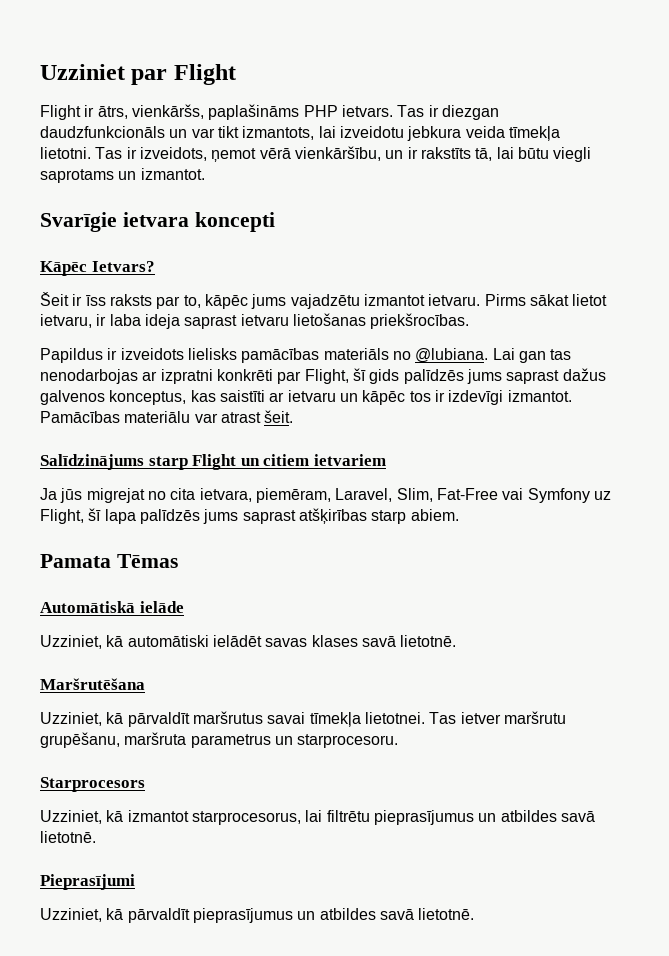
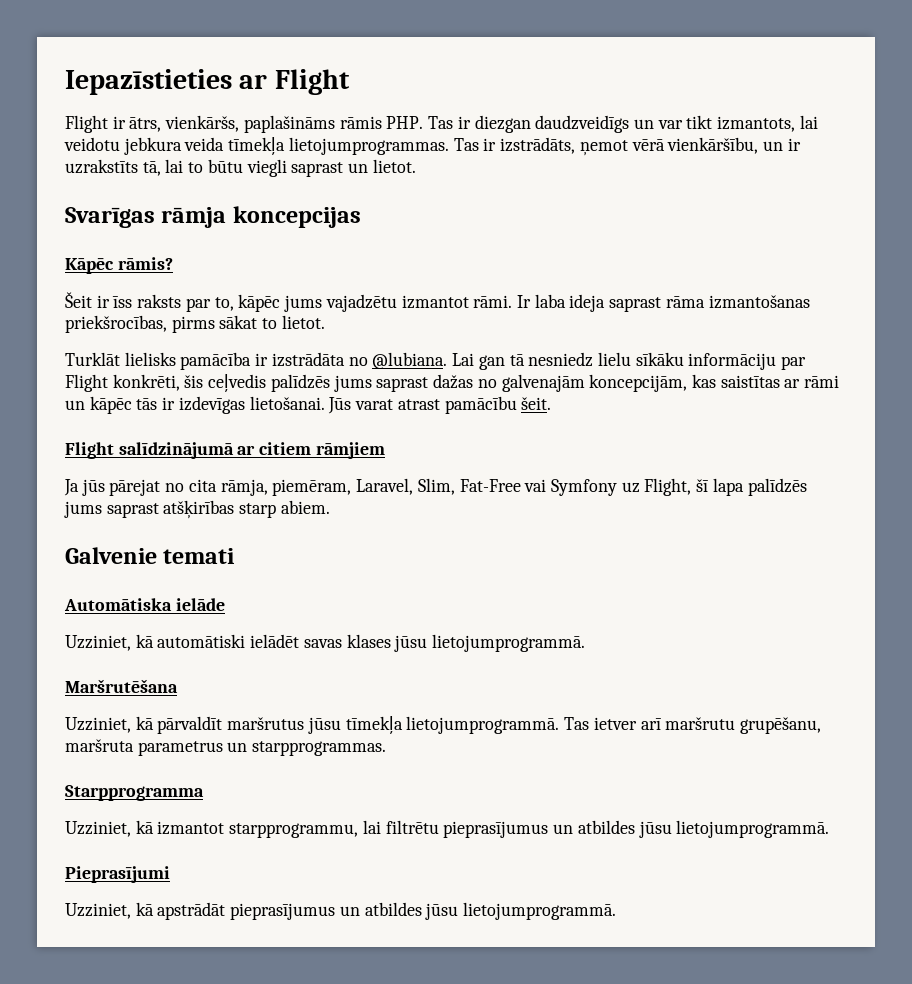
- Uzziniet par Flight
+ Iepazīstieties ar Flight
- Flight ir ātrs, vienkāršs, paplašināms PHP ietvars. Tas ir diezgan daudzfunkcionāls un var tikt izmantots, lai izveidotu jebkura veida tīmekļa lietotni. Tas ir izveidots, ņemot vērā vienkāršību, un ir rakstīts tā, lai būtu viegli saprotams un izmantot.
- Svarīgie ietvara koncepti
+ Flight ir ātrs, vienkāršs, paplašināms rāmis PHP. Tas ir diezgan daudzveidīgs un var tikt izmantots, lai veidotu jebkura veida tīmekļa lietojumprogrammas. Tas ir izstrādāts, ņemot vērā vienkāršību, un ir uzrakstīts tā, lai to būtu viegli saprast un lietot.
+ Svarīgas rāmja koncepcijas
- Kāpēc Ietvars?
+ Kāpēc rāmis?
- Šeit ir īss raksts par to, kāpēc jums vajadzētu izmantot ietvaru. Pirms sākat lietot ietvaru, ir laba ideja saprast ietvaru lietošanas priekšrocības.
- Papildus ir izveidots lielisks pamācības materiāls no @lubiana. Lai gan tas nenodarbojas ar izpratni konkrēti par Flight, šī gids palīdzēs jums saprast dažus galvenos konceptus, kas saistīti ar ietvaru un kāpēc tos ir izdevīgi izmantot. Pamācības materiālu var atrast šeit.
- Salīdzinājums starp Flight un citiem ietvariem
+ Šeit ir īss raksts par to, kāpēc jums vajadzētu izmantot rāmi. Ir laba ideja saprast rāma izmantošanas priekšrocības, pirms sākat to lietot.
+ Turklāt lielisks pamācība ir izstrādāta no @lubiana. Lai gan tā nesniedz lielu sīkāku informāciju par Flight konkrēti, šis ceļvedis palīdzēs jums saprast dažas no galvenajām koncepcijām, kas saistītas ar rāmi un kāpēc tās ir izdevīgas lietošanai. Jūs varat atrast pamācību šeit.
+ Flight salīdzinājumā ar citiem rāmjiem
- Ja jūs migrejat no cita ietvara, piemēram, Laravel, Slim, Fat-Free vai Symfony uz Flight, šī lapa palīdzēs jums saprast atšķirības starp abiem.
+ Ja jūs pārejat no cita rāmja, piemēram, Laravel, Slim, Fat-Free vai Symfony uz Flight, šī lapa palīdzēs jums saprast atšķirības starp abiem.
- Pamata Tēmas
- Automātiskā ielāde
+ Galvenie temati
+ Automātiska ielāde
- Uzziniet, kā automātiski ielādēt savas klases savā lietotnē.
+ Uzziniet, kā automātiski ielādēt savas klases jūsu lietojumprogrammā.
- Uzziniet, kā pārvaldīt maršrutus savai tīmekļa lietotnei.
+ Uzziniet, kā pārvaldīt maršrutus jūsu tīmekļa lietojumprogrammā.
- Tas ietver maršrutu grupēšanu, maršruta parametrus un starprocesoru.
- Starprocesors
+ Tas ietver arī maršrutu grupēšanu, maršruta parametrus un starpprogrammas.
+ Starpprogramma
- Uzziniet, kā izmantot starprocesorus, lai filtrētu pieprasījumus un atbildes savā lietotnē.
+ Uzziniet, kā izmantot starpprogrammu, lai filtrētu pieprasījumus un atbildes jūsu lietojumprogrammā.
- Uzziniet, kā pārvaldīt pieprasījumus un atbildes savā lietotnē.
+ Uzziniet, kā apstrādāt pieprasījumus un atbildes jūsu lietojumprogrammā.

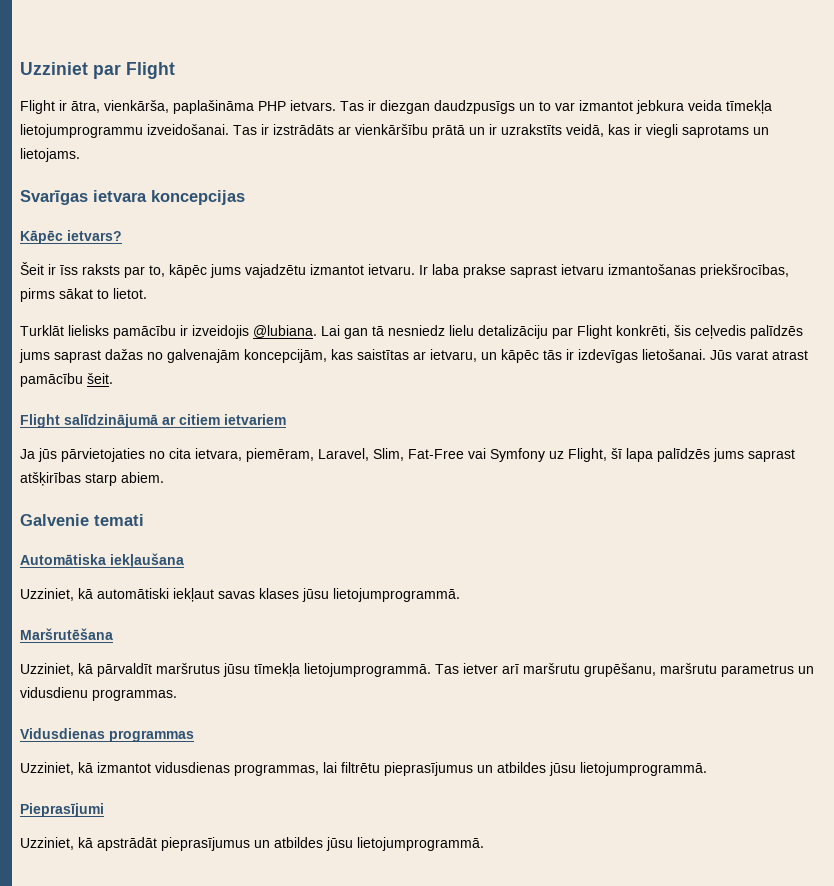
- Iepazīstieties ar Flight
+ Uzziniet par Flight
- Flight ir ātrs, vienkāršs, paplašināms rāmis PHP. Tas ir diezgan daudzveidīgs un var tikt izmantots, lai veidotu jebkura veida tīmekļa lietojumprogrammas. Tas ir izstrādāts, ņemot vērā vienkāršību, un ir uzrakstīts tā, lai to būtu viegli saprast un lietot.
+ Flight ir ātra, vienkārša, paplašināma PHP ietvars. Tas ir diezgan daudzpusīgs un to var izmantot jebkura veida tīmekļa lietojumprogrammu izveidošanai. Tas ir izstrādāts ar vienkāršību prātā un ir uzrakstīts veidā, kas ir viegli saprotams un lietojams.
- Svarīgas rāmja koncepcijas
+ Svarīgas ietvara koncepcijas
- Kāpēc rāmis?
+ Kāpēc ietvars?
- Šeit ir īss raksts par to, kāpēc jums vajadzētu izmantot rāmi.
+ Šeit ir īss raksts par to, kāpēc jums vajadzētu izmantot ietvaru.
- Ir laba ideja saprast rāma izmantošanas priekšrocības, pirms sākat to lietot.
+ Ir laba prakse saprast ietvaru izmantošanas priekšrocības, pirms sākat to lietot.
- Turklāt lielisks pamācība ir izstrādāta no @lubiana.
+ Turklāt lielisks pamācību ir izveidojis @lubiana.
- Lai gan tā nesniedz lielu sīkāku informāciju par Flight konkrēti, šis ceļvedis palīdzēs jums saprast dažas no galvenajām koncepcijām, kas saistītas ar rāmi un kāpēc tās ir izdevīgas lietošanai.
+ Lai gan tā nesniedz lielu detalizāciju par Flight konkrēti, šis ceļvedis palīdzēs jums saprast dažas no galvenajām koncepcijām, kas saistītas ar ietvaru, un kāpēc tās ir izdevīgas lietošanai.
- Flight salīdzinājumā ar citiem rāmjiem
+ Flight salīdzinājumā ar citiem ietvariem
- Ja jūs pārejat no cita rāmja, piemēram, Laravel, Slim, Fat-Free vai Symfony uz Flight, šī lapa palīdzēs jums saprast atšķirības starp abiem.
+ Ja jūs pārvietojaties no cita ietvara, piemēram, Laravel, Slim, Fat-Free vai Symfony uz Flight, šī lapa palīdzēs jums saprast atšķirības starp abiem.
- Automātiska ielāde
+ Automātiska iekļaušana
- Uzziniet, kā automātiski ielādēt savas klases jūsu lietojumprogrammā.
+ Uzziniet, kā automātiski iekļaut savas klases jūsu lietojumprogrammā.
- Tas ietver arī maršrutu grupēšanu, maršruta parametrus un starpprogrammas.
- Starpprogramma
+ Tas ietver arī maršrutu grupēšanu, maršrutu parametrus un vidusdienu programmas.
+ Vidusdienas programmas
- Uzziniet, kā izmantot starpprogrammu, lai filtrētu pieprasījumus un atbildes jūsu lietojumprogrammā.
+ Uzziniet, kā izmantot vidusdienas programmas, lai filtrētu pieprasījumus un atbildes jūsu lietojumprogrammā.

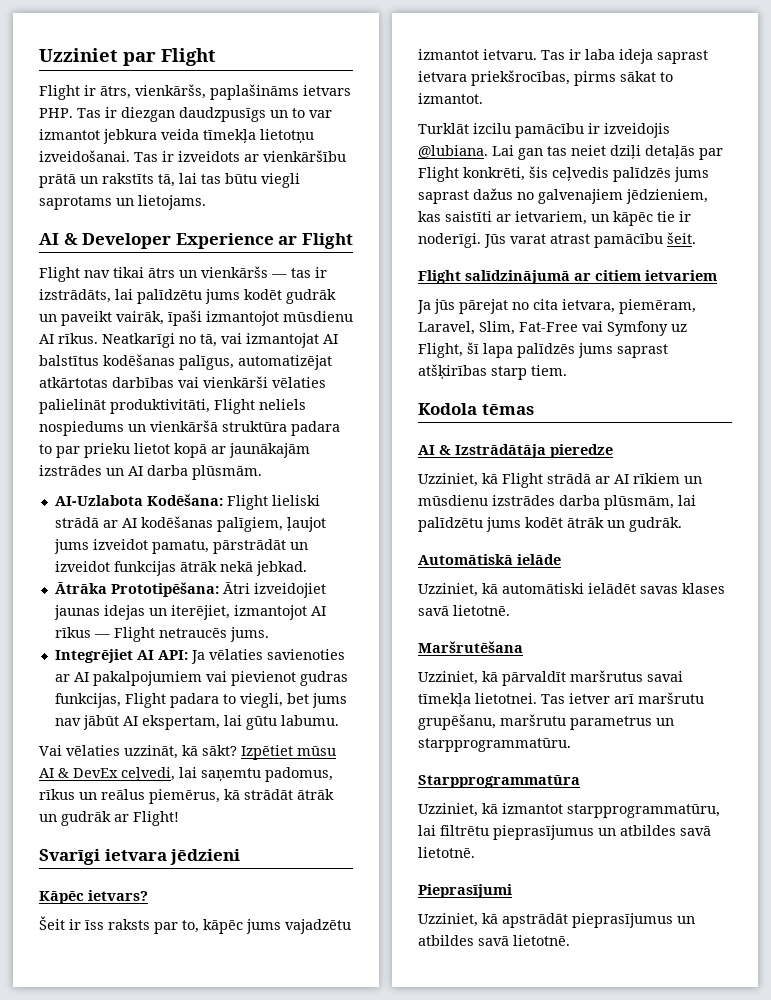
- Flight ir ātra, vienkārša, paplašināma PHP ietvars. Tas ir diezgan daudzpusīgs un to var izmantot jebkura veida tīmekļa lietojumprogrammu izveidošanai.
+ Flight ir ātrs, vienkāršs, paplašināms ietvars PHP. Tas ir diezgan daudzpusīgs un to var izmantot jebkura veida tīmekļa lietotņu izveidošanai.
- Tas ir izstrādāts ar vienkāršību prātā un ir uzrakstīts veidā, kas ir viegli saprotams un lietojams.
+ Tas ir izveidots ar vienkāršību prātā un rakstīts tā, lai tas būtu viegli saprotams un lietojams.
- Svarīgas ietvara koncepcijas
+ AI & Developer Experience ar Flight
+ Flight nav tikai ātrs un vienkāršs — tas ir izstrādāts, lai palīdzētu jums kodēt gudrāk un paveikt vairāk, īpaši izmantojot mūsdienu AI rīkus. Neatkarīgi no tā, vai izmantojat AI balstītus kodēšanas palīgus, automatizējat atkārtotas darbības vai vienkārši vēlaties palielināt produktivitāti, Flight neliels nospiedums un vienkāršā struktūra padara to par prieku lietot kopā ar jaunākajām izstrādes un AI darba plūsmām.
+ AI-Uzlabota Kodēšana: Flight lieliski strādā ar AI kodēšanas palīgiem, ļaujot jums izveidot pamatu, pārstrādāt un izveidot funkcijas ātrāk nekā jebkad.
+ Ātrāka Prototipēšana: Ātri izveidojiet jaunas idejas un iterējiet, izmantojot AI rīkus — Flight netraucēs jums.
+ Integrējiet AI API: Ja vēlaties savienoties ar AI pakalpojumiem vai pievienot gudras funkcijas, Flight padara to viegli, bet jums nav jābūt AI ekspertam, lai gūtu labumu.
+ Vai vēlaties uzzināt, kā sākt? Izpētiet mūsu AI & DevEx ceļvedi, lai saņemtu padomus, rīkus un reālus piemērus, kā strādāt ātrāk un gudrāk ar Flight!
+ Svarīgi ietvara jēdzieni
- Ir laba prakse saprast ietvaru izmantošanas priekšrocības, pirms sākat to lietot.
+ Tas ir laba ideja saprast ietvara priekšrocības, pirms sākat to izmantot.
- Turklāt lielisks pamācību ir izveidojis @lubiana.
+ Turklāt izcilu pamācību ir izveidojis @lubiana.
- Lai gan tā nesniedz lielu detalizāciju par Flight konkrēti, šis ceļvedis palīdzēs jums saprast dažas no galvenajām koncepcijām, kas saistītas ar ietvaru, un kāpēc tās ir izdevīgas lietošanai.
+ Lai gan tas neiet dziļi detaļās par Flight konkrēti, šis ceļvedis palīdzēs jums saprast dažus no galvenajiem jēdzieniem, kas saistīti ar ietvariem, un kāpēc tie ir noderīgi.
- Ja jūs pārvietojaties no cita ietvara, piemēram, Laravel, Slim, Fat-Free vai Symfony uz Flight, šī lapa palīdzēs jums saprast atšķirības starp abiem.
- Galvenie temati
- Automātiska iekļaušana
+ Ja jūs pārejat no cita ietvara, piemēram, Laravel, Slim, Fat-Free vai Symfony uz Flight, šī lapa palīdzēs jums saprast atšķirības starp tiem.
+ Kodola tēmas
+ AI & Izstrādātāja pieredze
+ Uzziniet, kā Flight strādā ar AI rīkiem un mūsdienu izstrādes darba plūsmām, lai palīdzētu jums kodēt ātrāk un gudrāk.
+ Automātiskā ielāde
- Uzziniet, kā automātiski iekļaut savas klases jūsu lietojumprogrammā.
+ Uzziniet, kā automātiski ielādēt savas klases savā lietotnē.
- Uzziniet, kā pārvaldīt maršrutus jūsu tīmekļa lietojumprogrammā.
+ Uzziniet, kā pārvaldīt maršrutus savai tīmekļa lietotnei.
- Tas ietver arī maršrutu grupēšanu, maršrutu parametrus un vidusdienu programmas.
- Vidusdienas programmas
+ Tas ietver arī maršrutu grupēšanu, maršrutu parametrus un starpprogrammatūru.
+ Starpprogrammatūra
- Uzziniet, kā izmantot vidusdienas programmas, lai filtrētu pieprasījumus un atbildes jūsu lietojumprogrammā.
+ Uzziniet, kā izmantot starpprogrammatūru, lai filtrētu pieprasījumus un atbildes savā lietotnē.
- Uzziniet, kā apstrādāt pieprasījumus un atbildes jūsu lietojumprogrammā.
+ Uzziniet, kā apstrādāt pieprasījumus un atbildes savā lietotnē.

